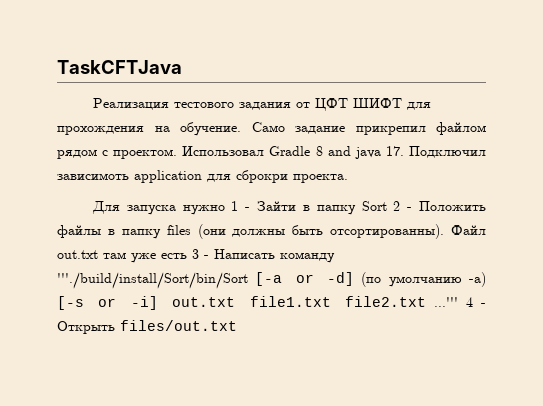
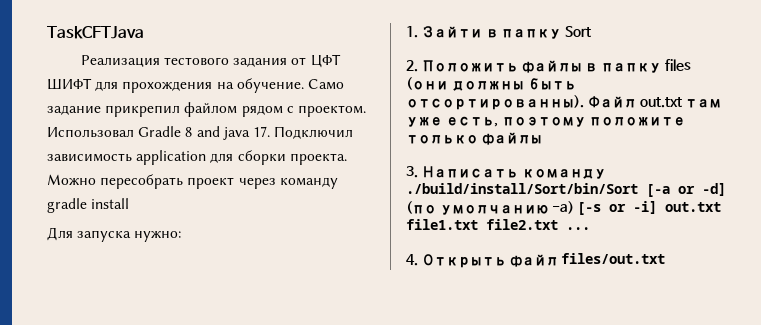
- Использовал Gradle 8 and java 17. Подключил зависимоть application для сброкри проекта.
+ Использовал Gradle 8 and java 17. Подключил зависимость application для сборки проекта. Можно пересобрать проект через команду gradle install
- Для запуска нужно 1 - Зайти в папку Sort 2 - Положить файлы в папку files (они должны быть отсортированны).
+ Для запуска нужно:
+ 1. Зайти в папку Sort
+ 2. Положить файлы в папку files (они должны быть отсортированны).
- Файл out.txt там уже есть 3 - Написать команду '''./build/install/Sort/bin/Sort [-a or -d] (по умолчанию -a) [-s or -i] out.txt file1.txt file2.txt ...''' 4 - Открыть files/out.txt
+ Файл out.txt там уже есть, поэтому положите только файлы
+ 3. Написать команду ./build/install/Sort/bin/Sort [-a or -d] (по умолчанию -a) [-s or -i] out.txt file1.txt file2.txt ...
+ 4. Открыть файл files/out.txt

